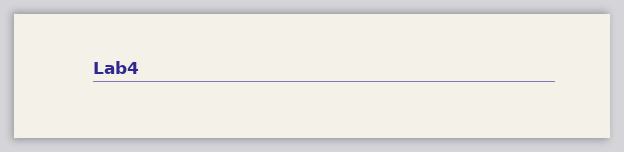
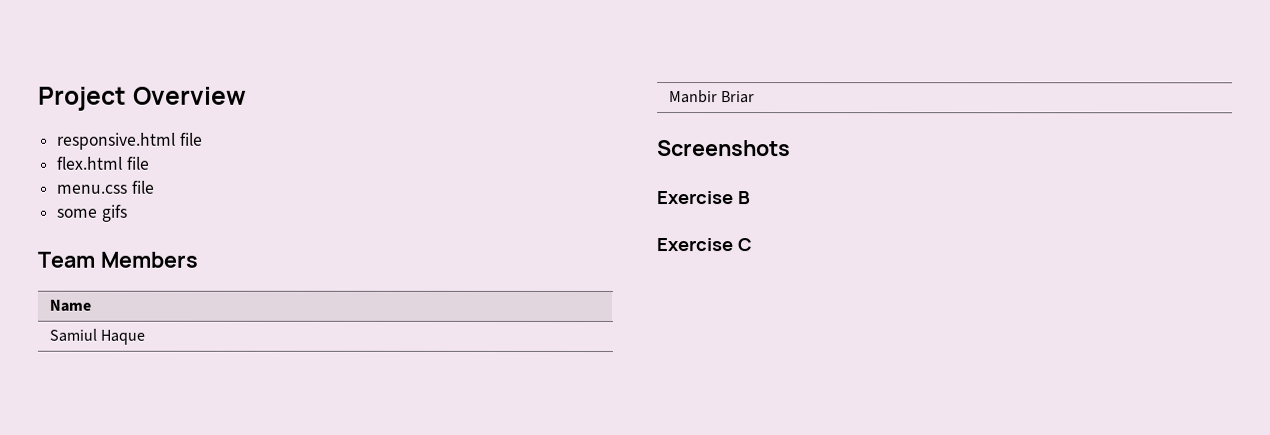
- Lab4
+ Project Overview
+ responsive.html file
+ flex.html file
+ menu.css file
+ some gifs
+ Team Members
+ Name
+ Samiul Haque
+ Manbir Briar
+ Screenshots
+ Exercise B
+ Exercise C

